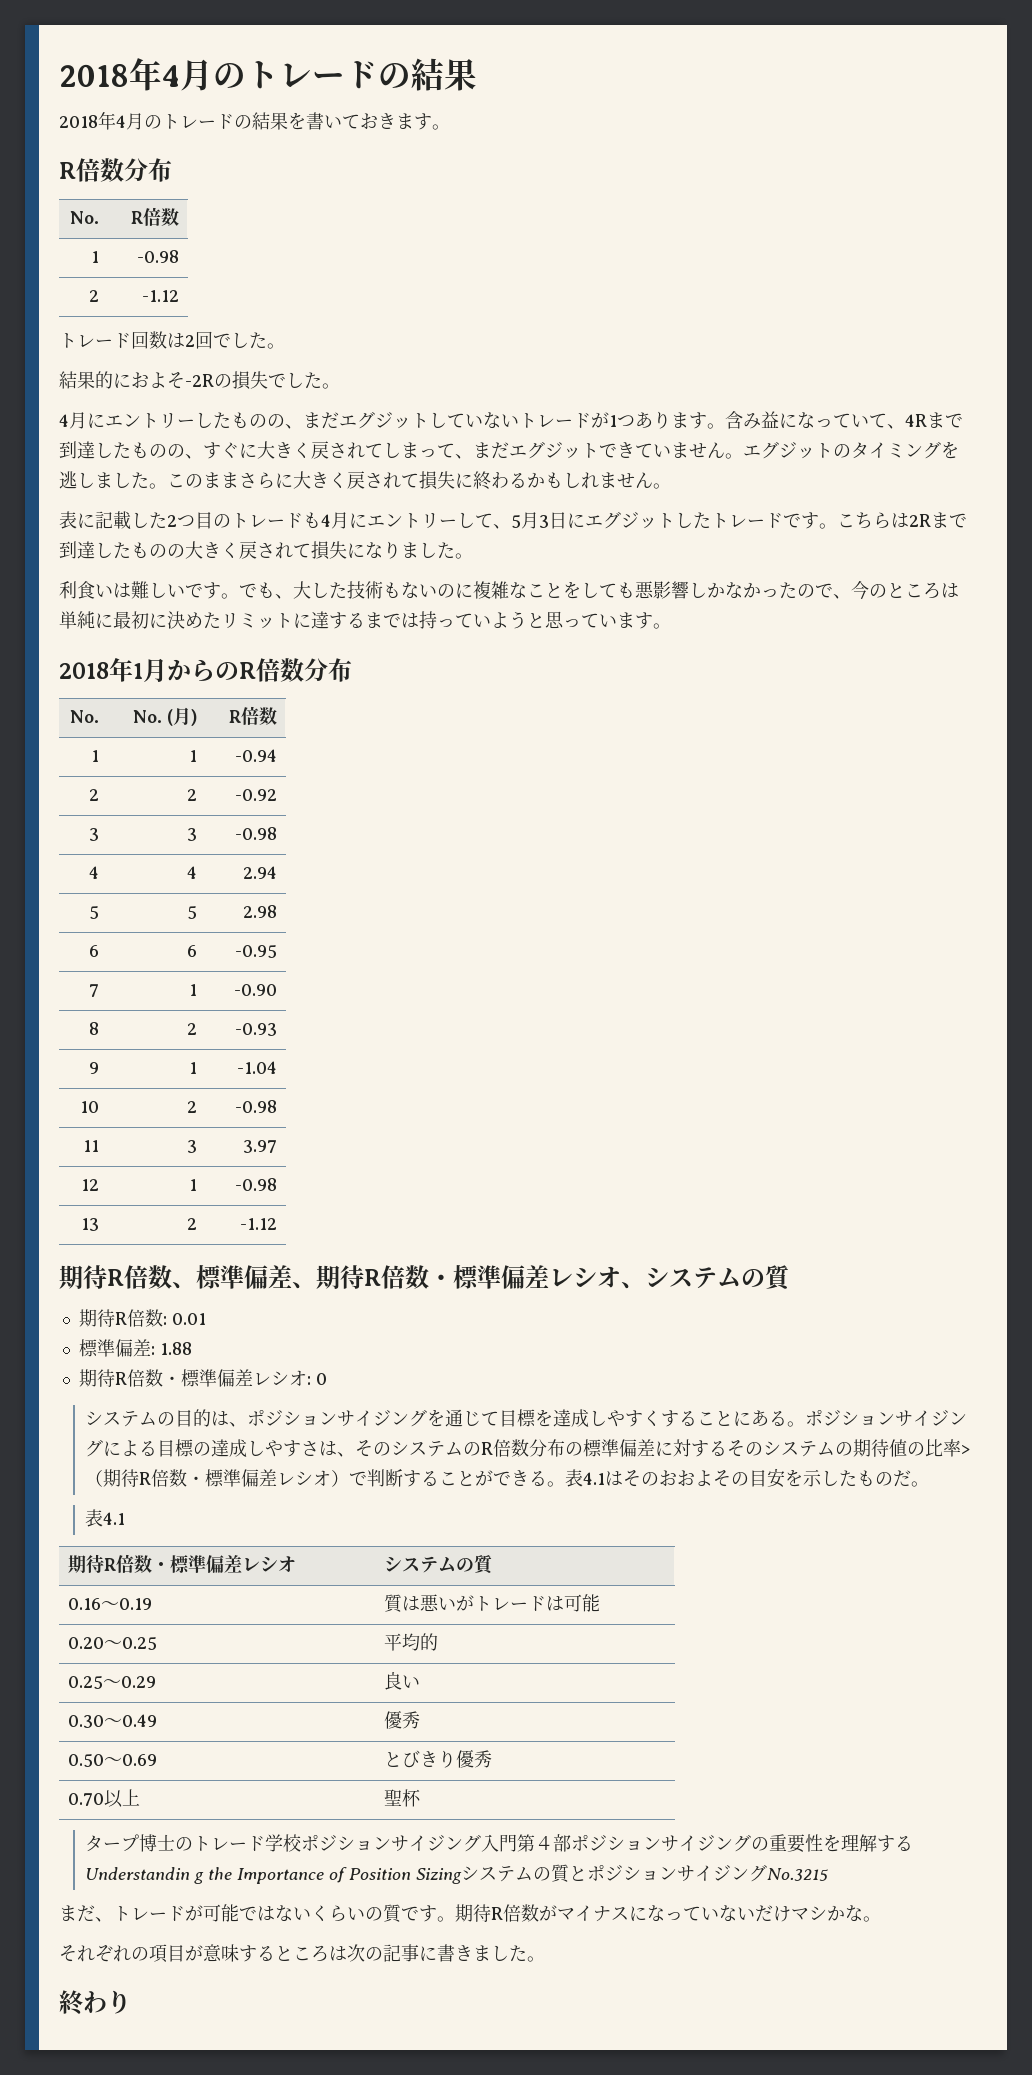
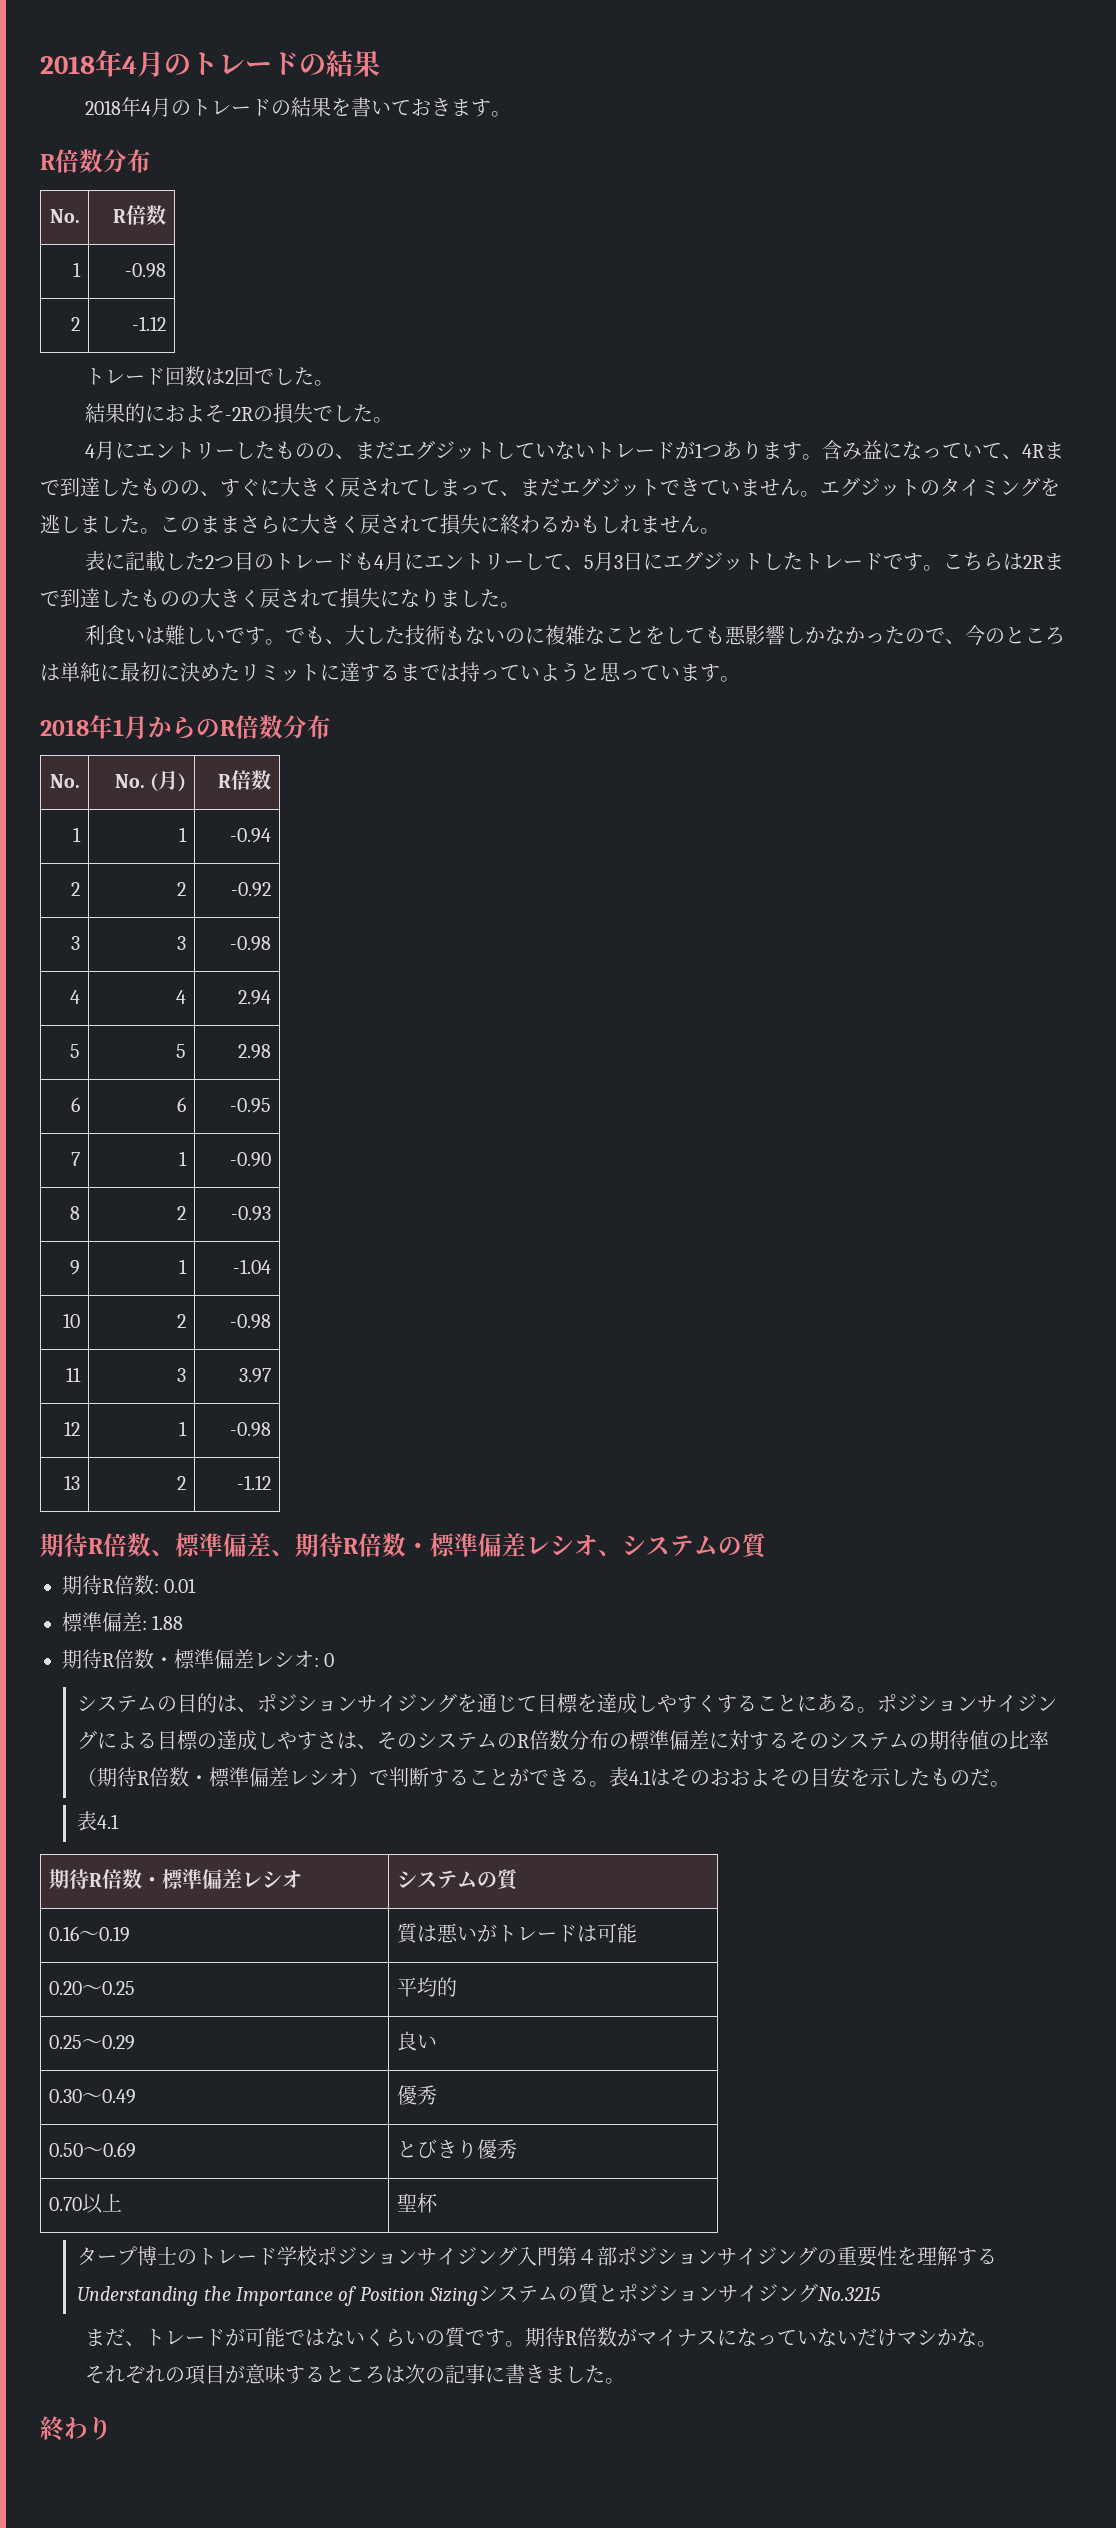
- ポジションサイジングによる目標の達成しやすさは、そのシステムのR倍数分布の標準偏差に対するそのシステムの期待値の比率>（期待R倍数・標準偏差レシオ）で判断することができる。
+ ポジションサイジングによる目標の達成しやすさは、そのシステムのR倍数分布の標準偏差に対するそのシステムの期待値の比率（期待R倍数・標準偏差レシオ）で判断することができる。
- タープ博士のトレード学校ポジションサイジング入門第４部ポジションサイジングの重要性を理解するUnderstandin g the Importance of Position Sizingシステムの質とポジションサイジングNo.3215
+ タープ博士のトレード学校ポジションサイジング入門第４部ポジションサイジングの重要性を理解するUnderstanding the Importance of Position Sizingシステムの質とポジションサイジングNo.3215

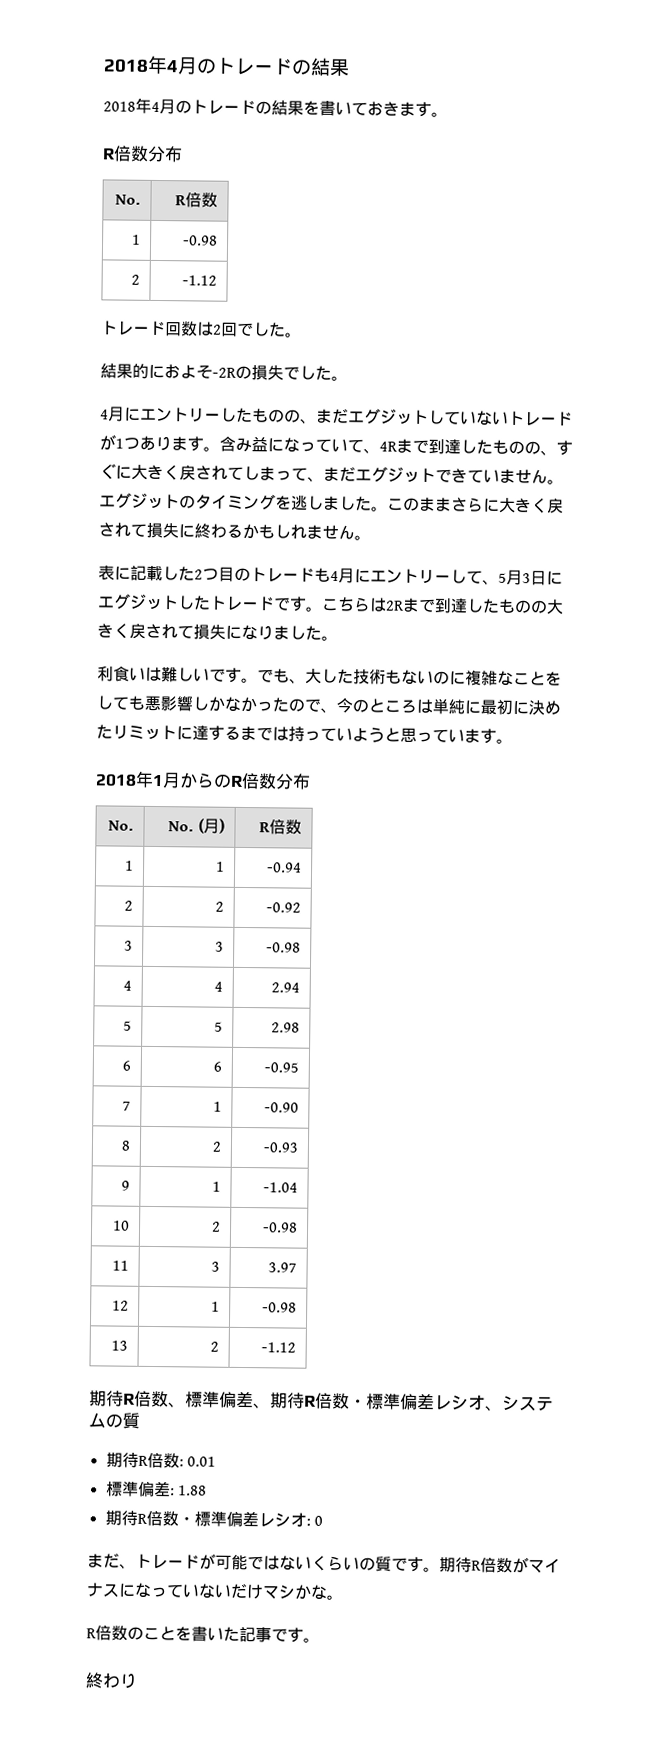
- システムの目的は、ポジションサイジングを通じて目標を達成しやすくすることにある。ポジションサイジングによる目標の達成しやすさは、そのシステムのR倍数分布の標準偏差に対するそのシステムの期待値の比率（期待R倍数・標準偏差レシオ）で判断することができる。表4.1はそのおおよその目安を示したものだ。
- 表4.1
- 期待R倍数・標準偏差レシオ | システムの質
- 0.16～0.19 | 質は悪いがトレードは可能
- 0.20～0.25 | 平均的
- 0.25～0.29 | 良い
- 0.30～0.49 | 優秀
- 0.50～0.69 | とびきり優秀
- 0.70以上 | 聖杯
- タープ博士のトレード学校ポジションサイジング入門第４部ポジションサイジングの重要性を理解するUnderstanding the Importance of Position Sizingシステムの質とポジションサイジングNo.3215
- それぞれの項目が意味するところは次の記事に書きました。
+ R倍数のことを書いた記事です。

